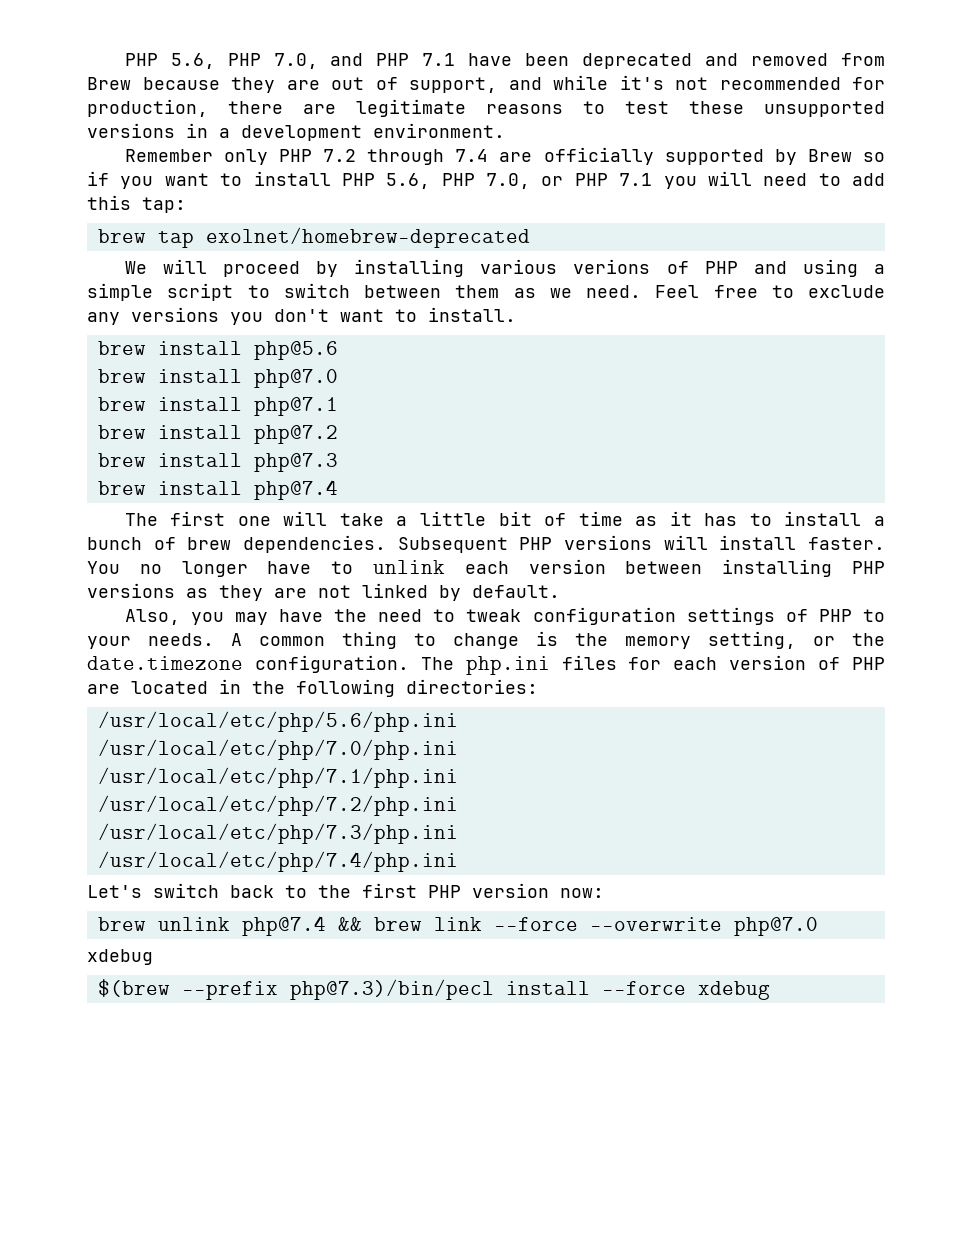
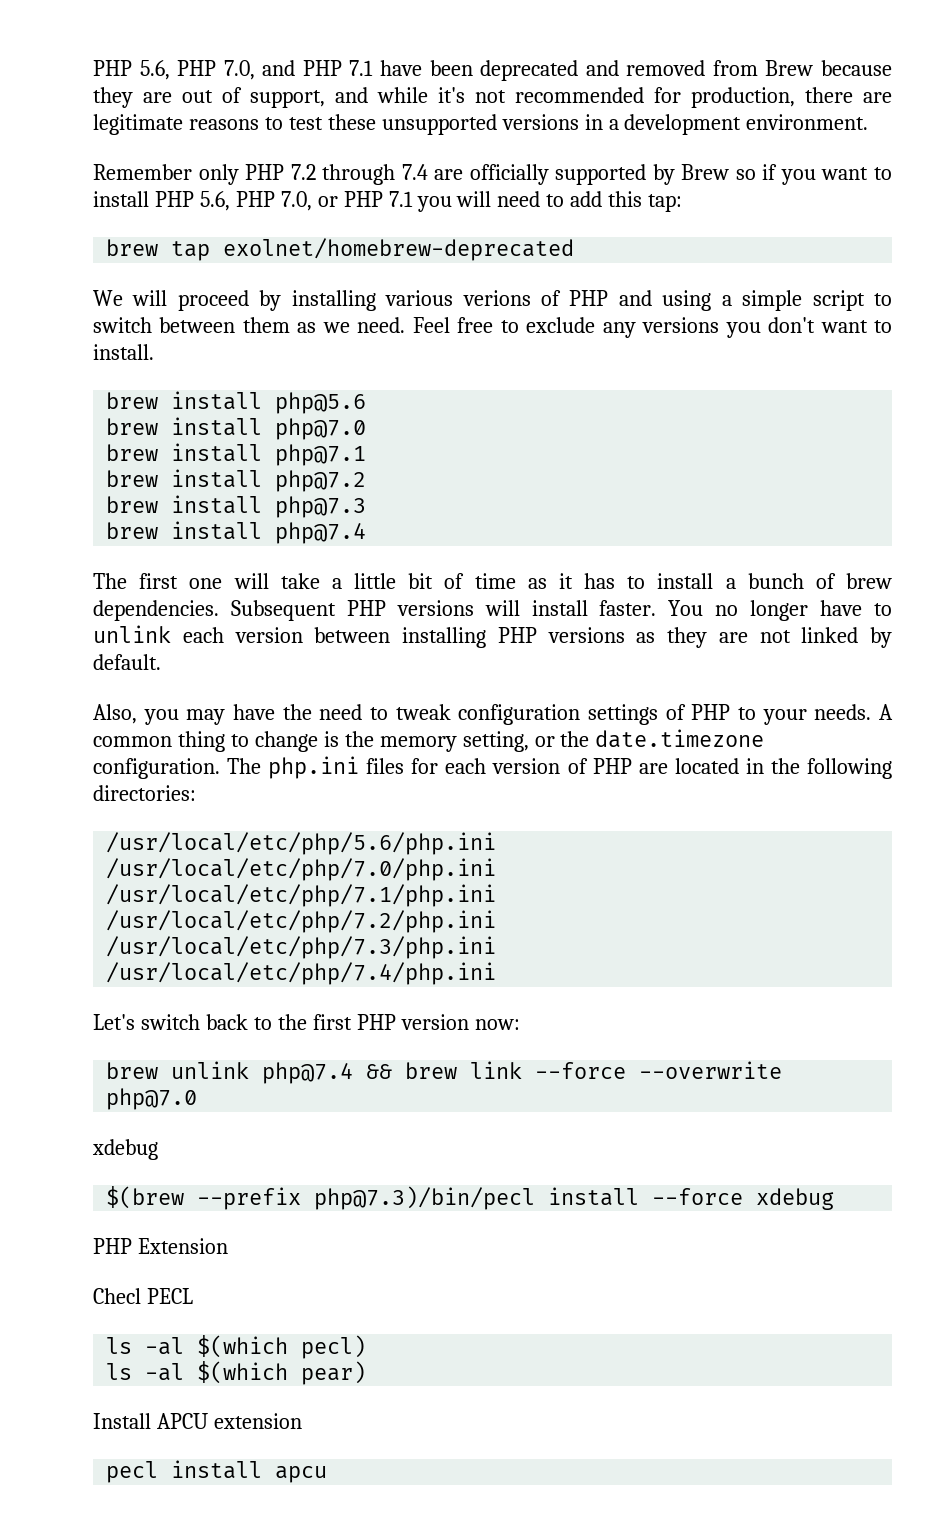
+ PHP Extension
+ Checl PECL
+ ls -al $(which pecl)
+ ls -al $(which pear)
+ Install APCU extension
+ pecl install apcu

